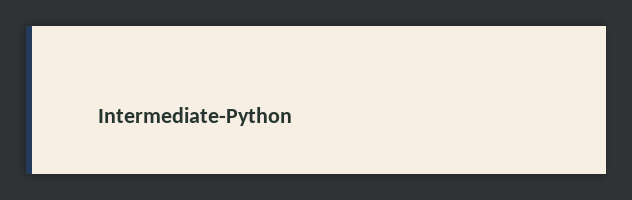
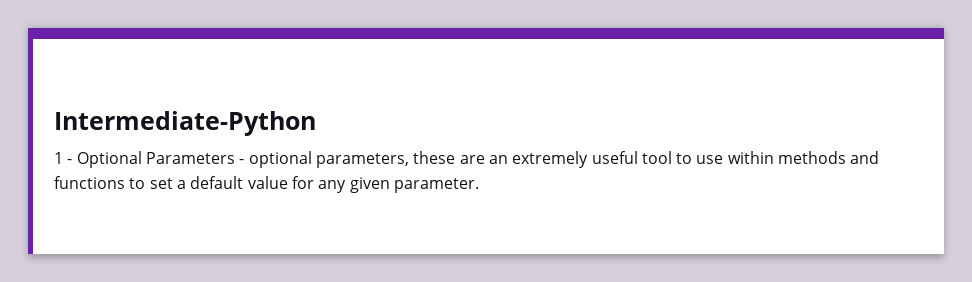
+ 1 - Optional Parameters - optional parameters, these are an extremely useful tool to use within methods and functions to set a default value for any given parameter.

